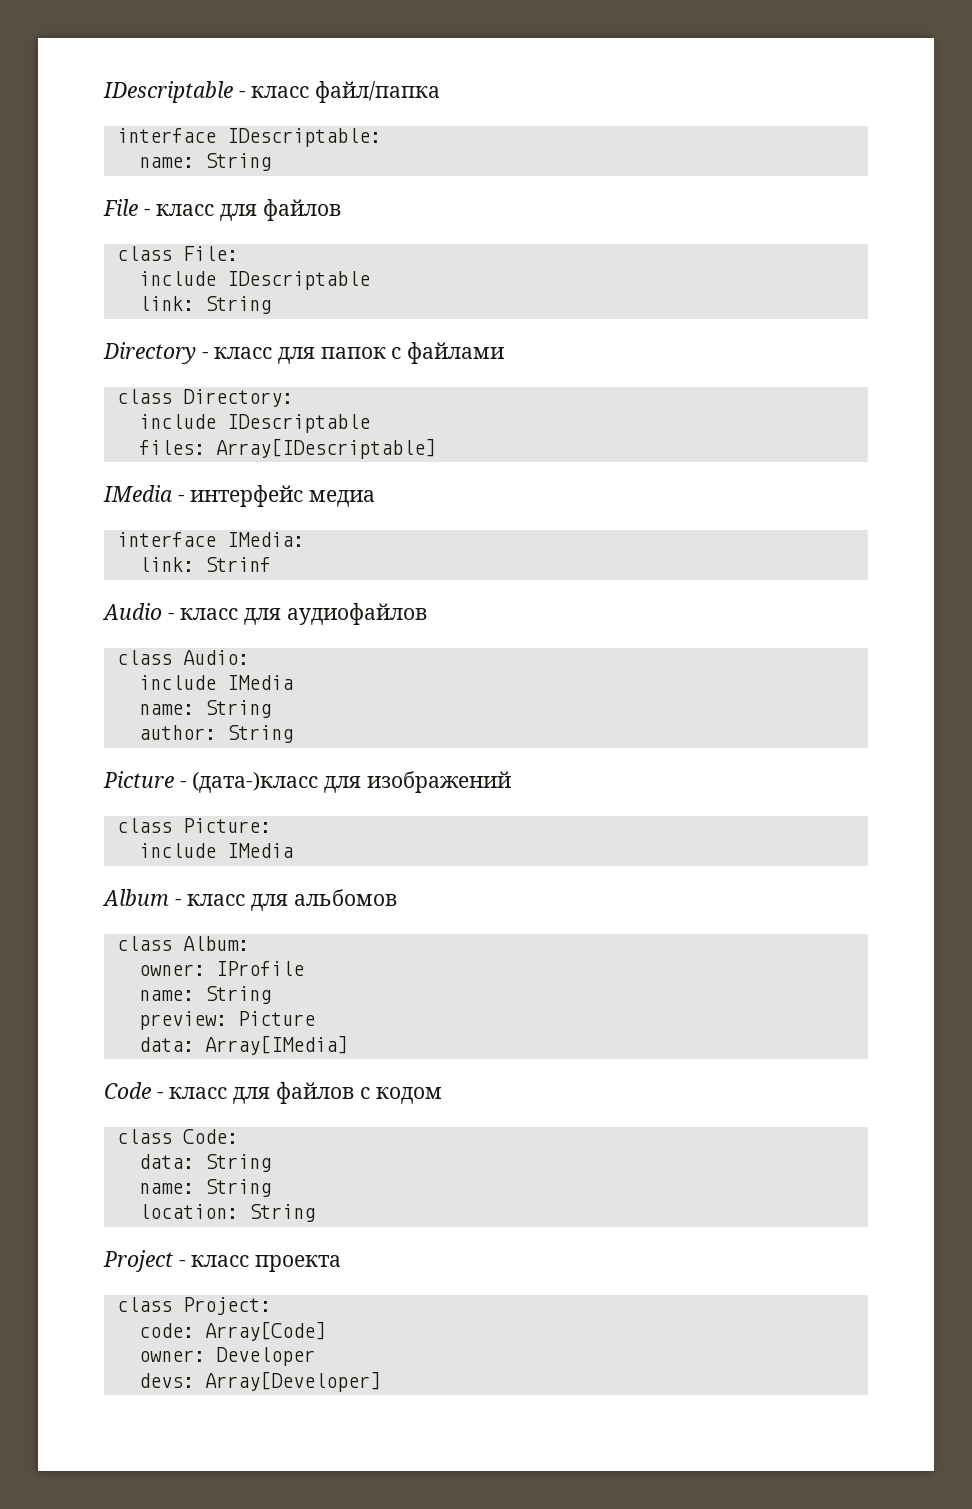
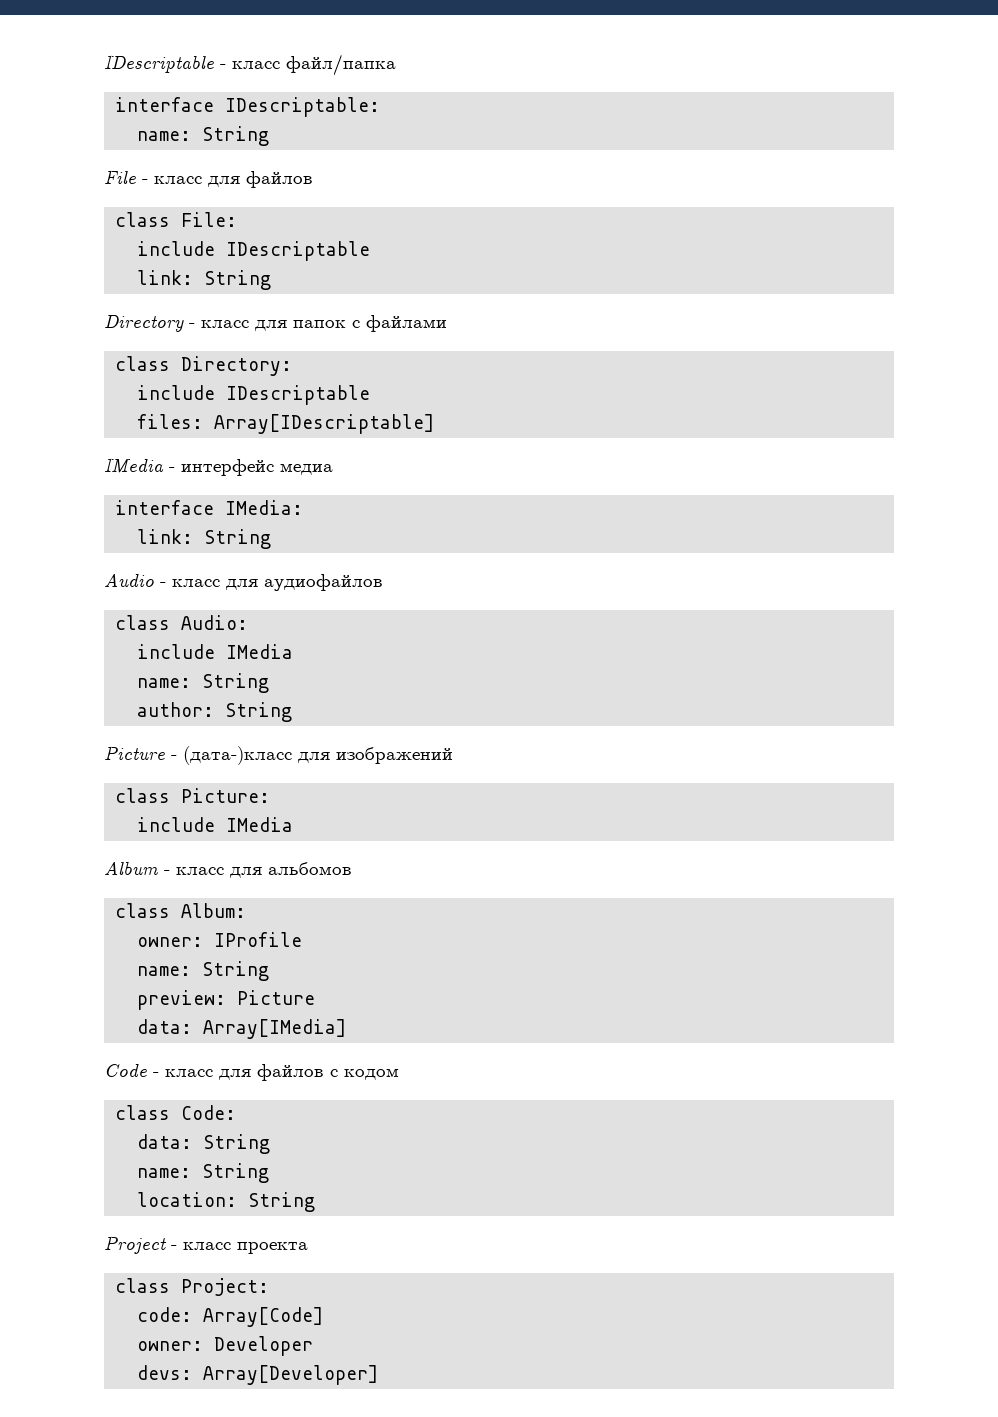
  interface IMedia:
- link: Strinf
+ link: String

